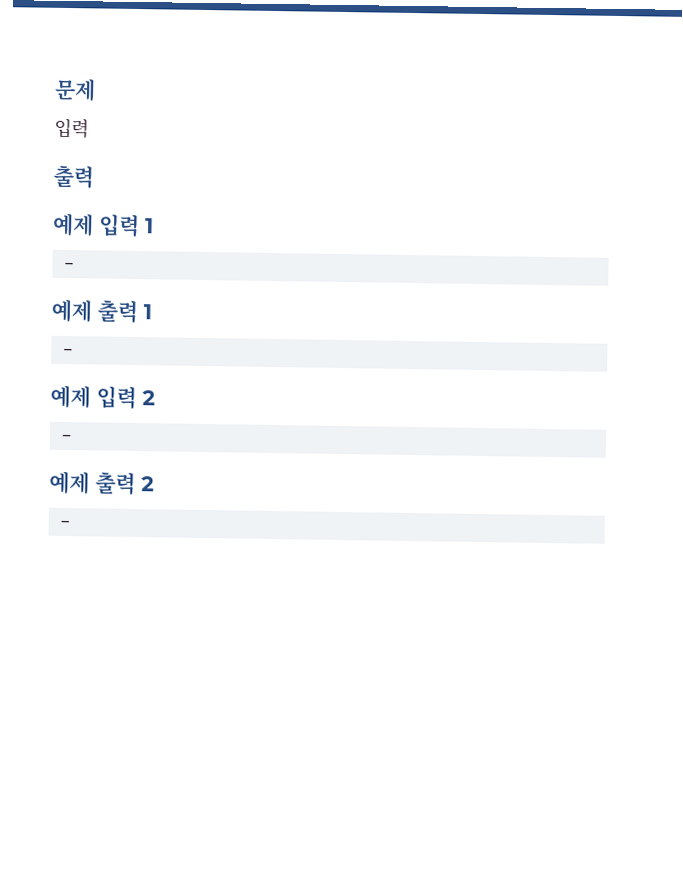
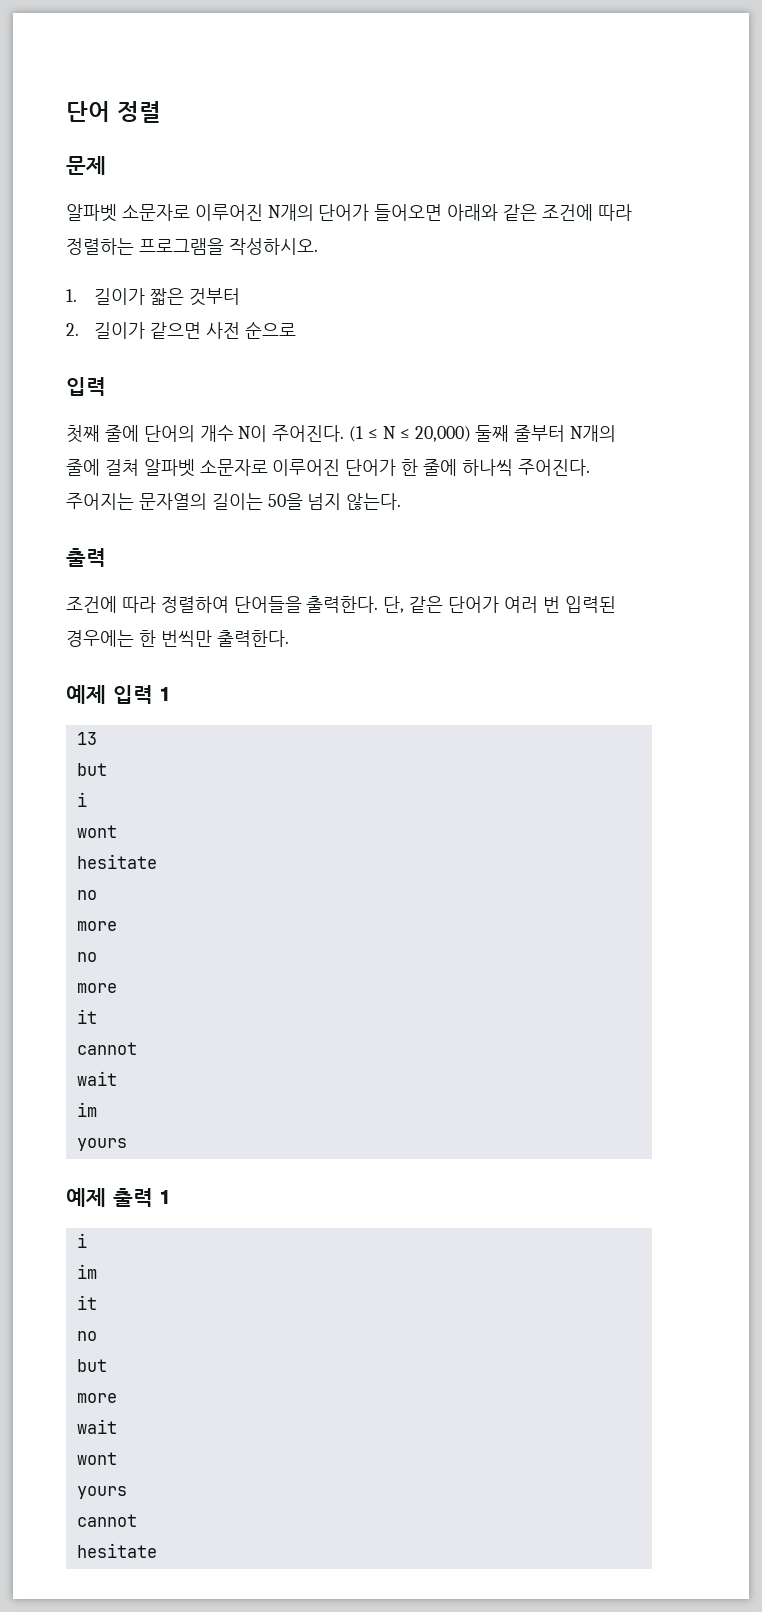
+ 단어 정렬
  문제
+ 알파벳 소문자로 이루어진 N개의 단어가 들어오면 아래와 같은 조건에 따라 정렬하는 프로그램을 작성하시오.
+ 1. 길이가 짧은 것부터
+ 2. 길이가 같으면 사전 순으로
  입력
+ 첫째 줄에 단어의 개수 N이 주어진다. (1 ≤ N ≤ 20,000) 둘째 줄부터 N개의 줄에 걸쳐 알파벳 소문자로 이루어진 단어가 한 줄에 하나씩 주어진다. 주어지는 문자열의 길이는 50을 넘지 않는다.
  출력
+ 조건에 따라 정렬하여 단어들을 출력한다. 단, 같은 단어가 여러 번 입력된 경우에는 한 번씩만 출력한다.
  예제 입력 1
- -
+ 13
+ but
+ i
+ wont
+ hesitate
+ no
+ more
+ no
+ more
+ it
+ cannot
+ wait
+ im
+ yours
  예제 출력 1
- -
- 예제 입력 2
- -
- 예제 출력 2
- -
+ i
+ im
+ it
+ no
+ but
+ more
+ wait
+ wont
+ yours
+ cannot
+ hesitate

